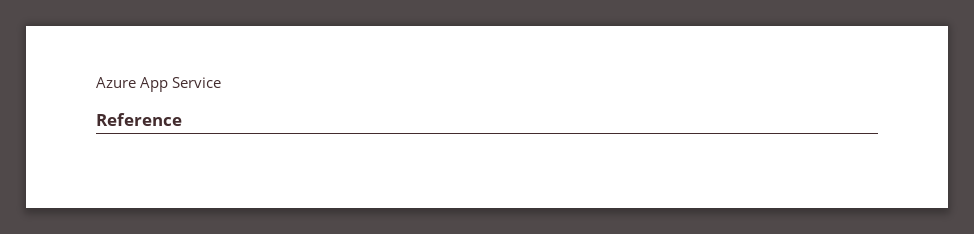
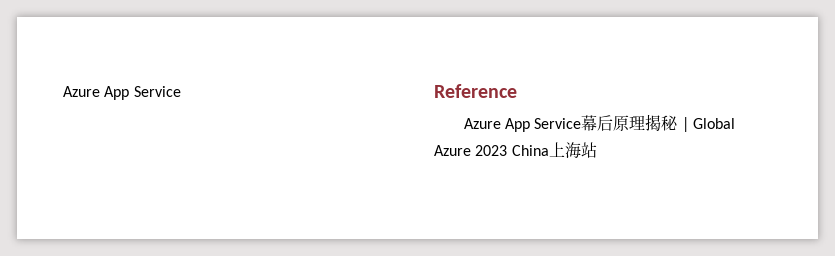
+ Azure App Service幕后原理揭秘 | Global Azure 2023 China上海站

